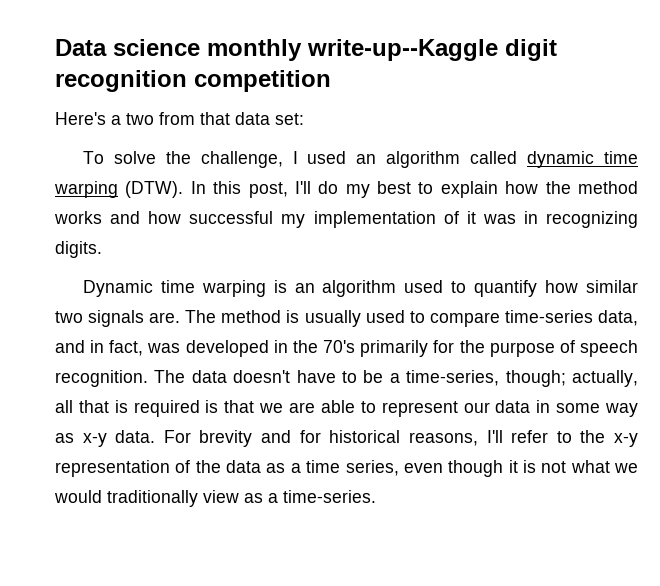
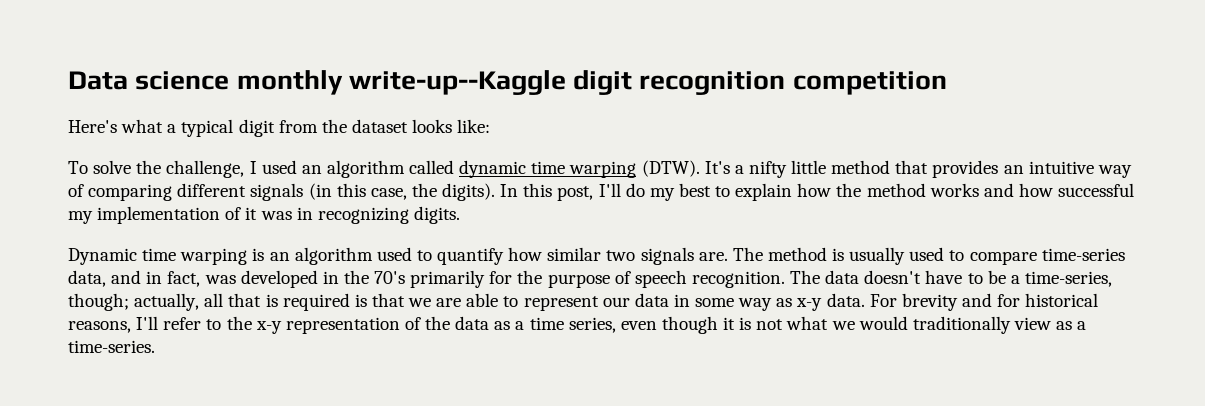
- Here's a two from that data set:
+ Here's what a typical digit from the dataset looks like:
+ It's a nifty little method that provides an intuitive way of comparing different signals (in this case, the digits).

